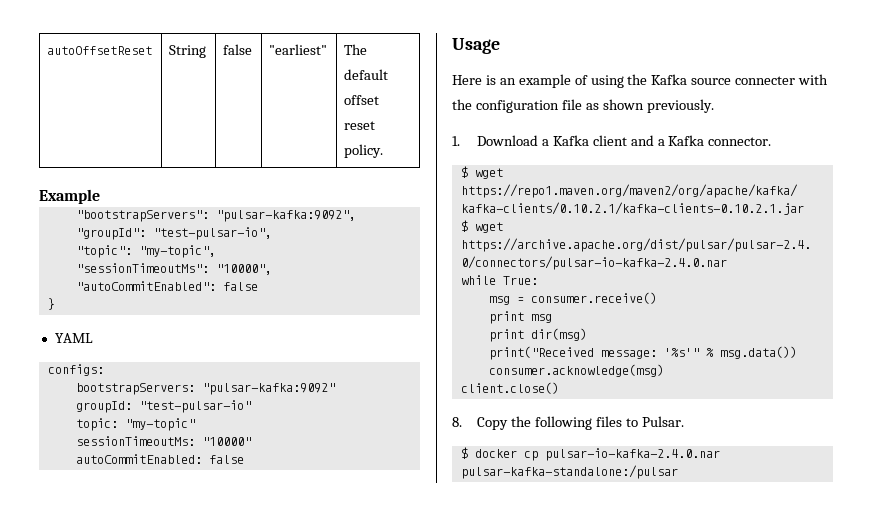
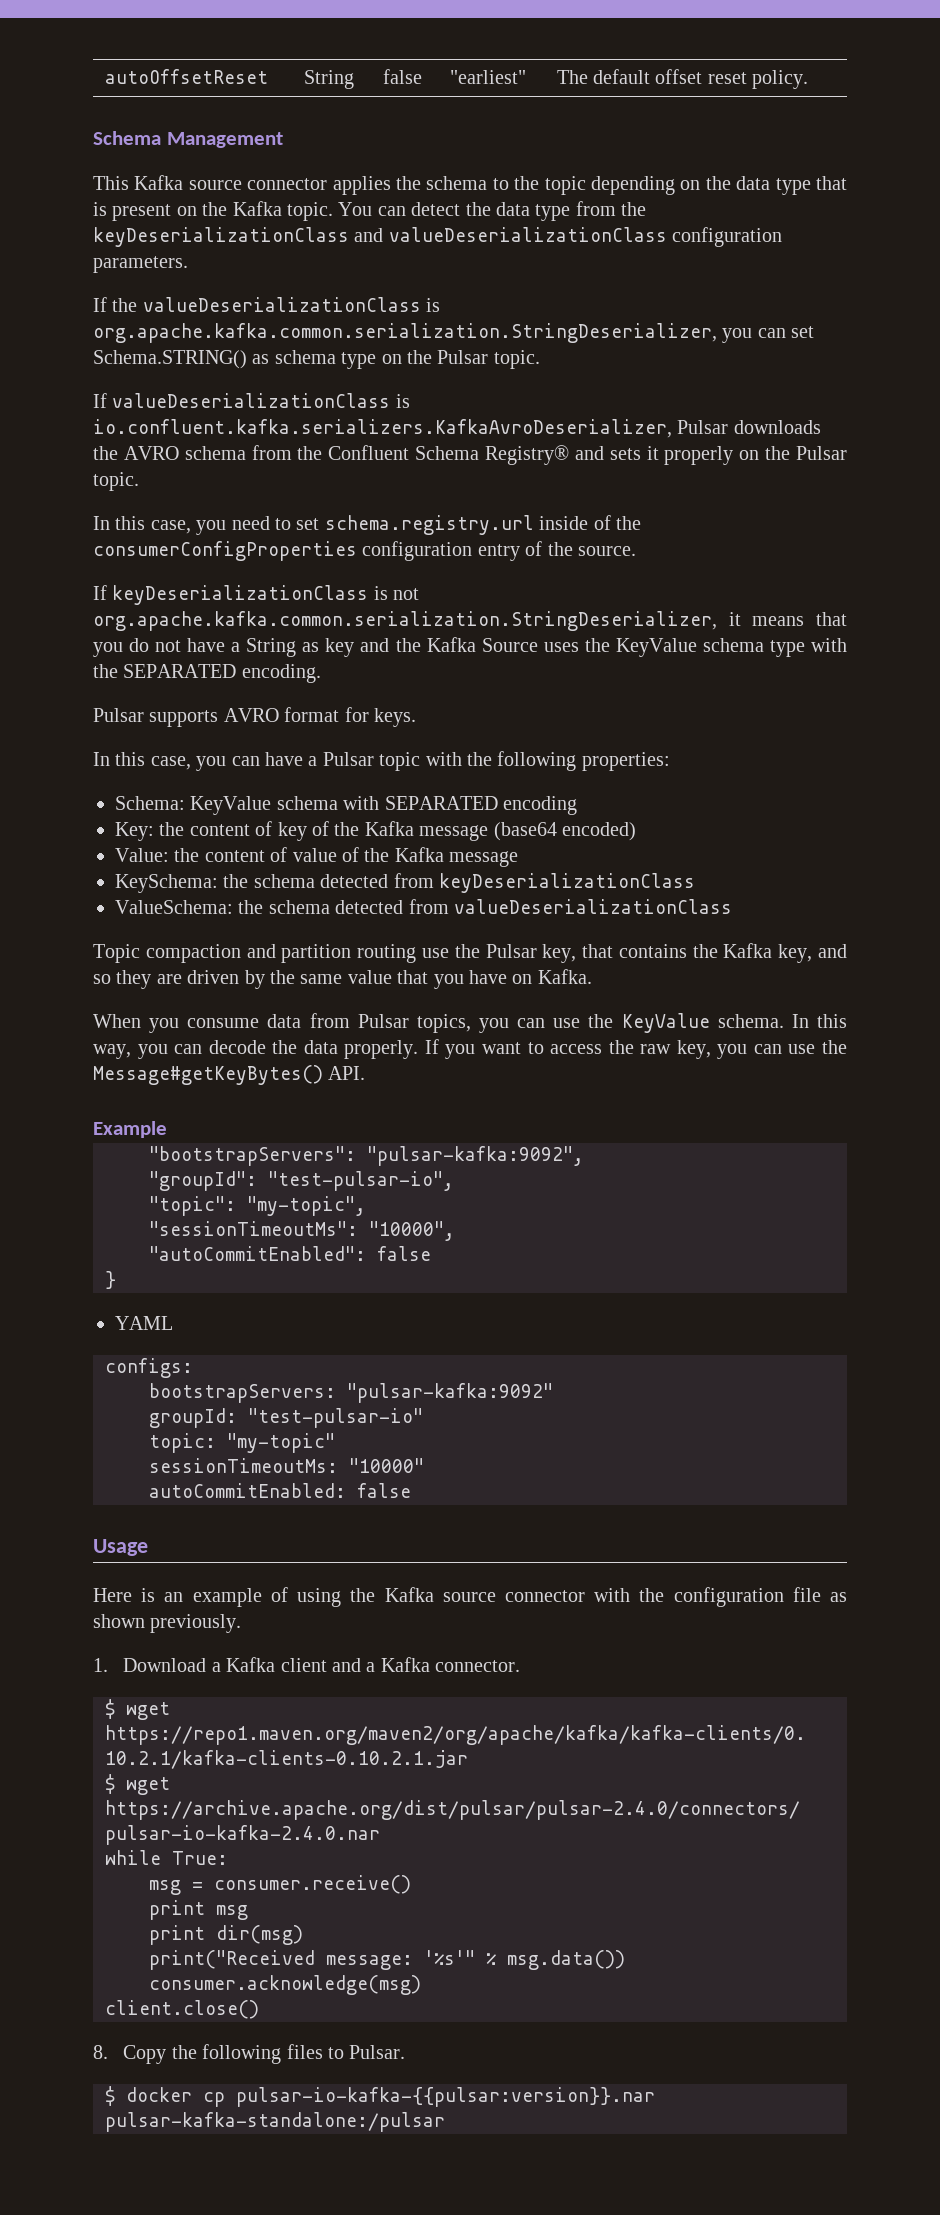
+ Schema Management
+ This Kafka source connector applies the schema to the topic depending on the data type that is present on the Kafka topic. You can detect the data type from the keyDeserializationClass and valueDeserializationClass configuration parameters.
+ If the valueDeserializationClass is org.apache.kafka.common.serialization.StringDeserializer, you can set Schema.STRING() as schema type on the Pulsar topic.
+ If valueDeserializationClass is io.confluent.kafka.serializers.KafkaAvroDeserializer, Pulsar downloads the AVRO schema from the Confluent Schema Registry® and sets it properly on the Pulsar topic.
+ In this case, you need to set schema.registry.url inside of the consumerConfigProperties configuration entry of the source.
+ If keyDeserializationClass is not org.apache.kafka.common.serialization.StringDeserializer, it means that you do not have a String as key and the Kafka Source uses the KeyValue schema type with the SEPARATED encoding.
+ Pulsar supports AVRO format for keys.
+ In this case, you can have a Pulsar topic with the following properties:
+ Schema: KeyValue schema with SEPARATED encoding
+ Key: the content of key of the Kafka message (base64 encoded)
+ Value: the content of value of the Kafka message
+ KeySchema: the schema detected from keyDeserializationClass
+ ValueSchema: the schema detected from valueDeserializationClass
+ Topic compaction and partition routing use the Pulsar key, that contains the Kafka key, and so they are driven by the same value that you have on Kafka.
+ When you consume data from Pulsar topics, you can use the KeyValue schema. In this way, you can decode the data properly. If you want to access the raw key, you can use the Message#getKeyBytes() API.
- Here is an example of using the Kafka source connecter with the configuration file as shown previously.
+ Here is an example of using the Kafka source connector with the configuration file as shown previously.
- $ docker cp pulsar-io-kafka-2.4.0.nar pulsar-kafka-standalone:/pulsar
+ $ docker cp pulsar-io-kafka-{{pulsar:version}}.nar pulsar-kafka-standalone:/pulsar

